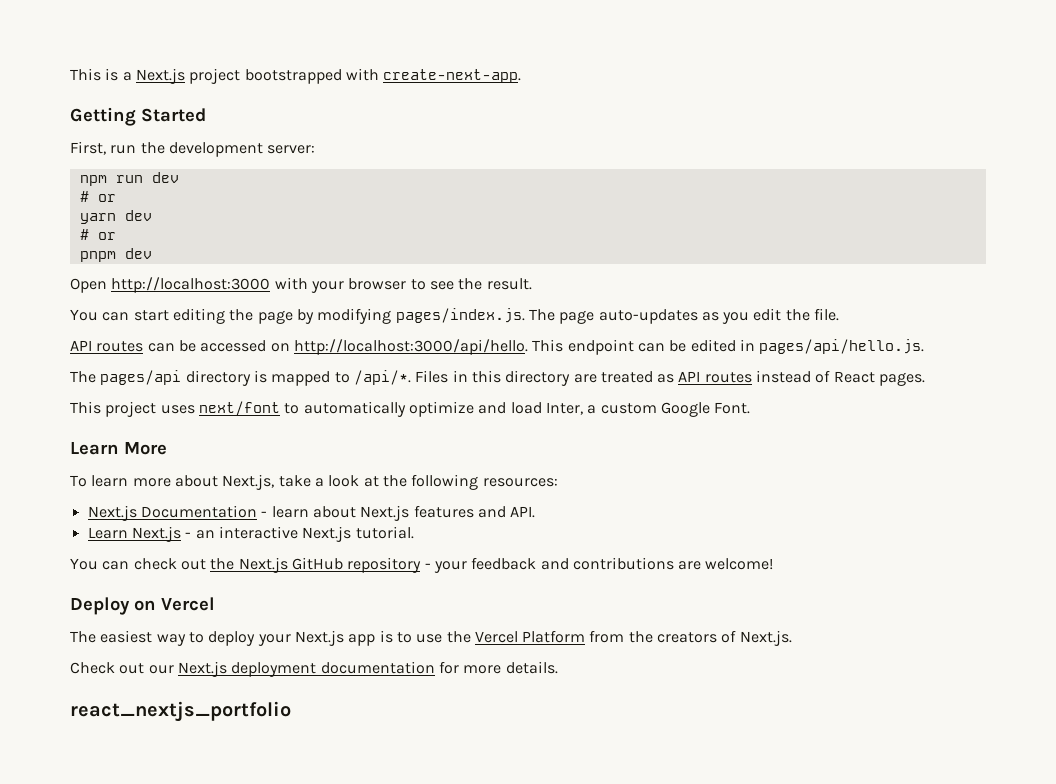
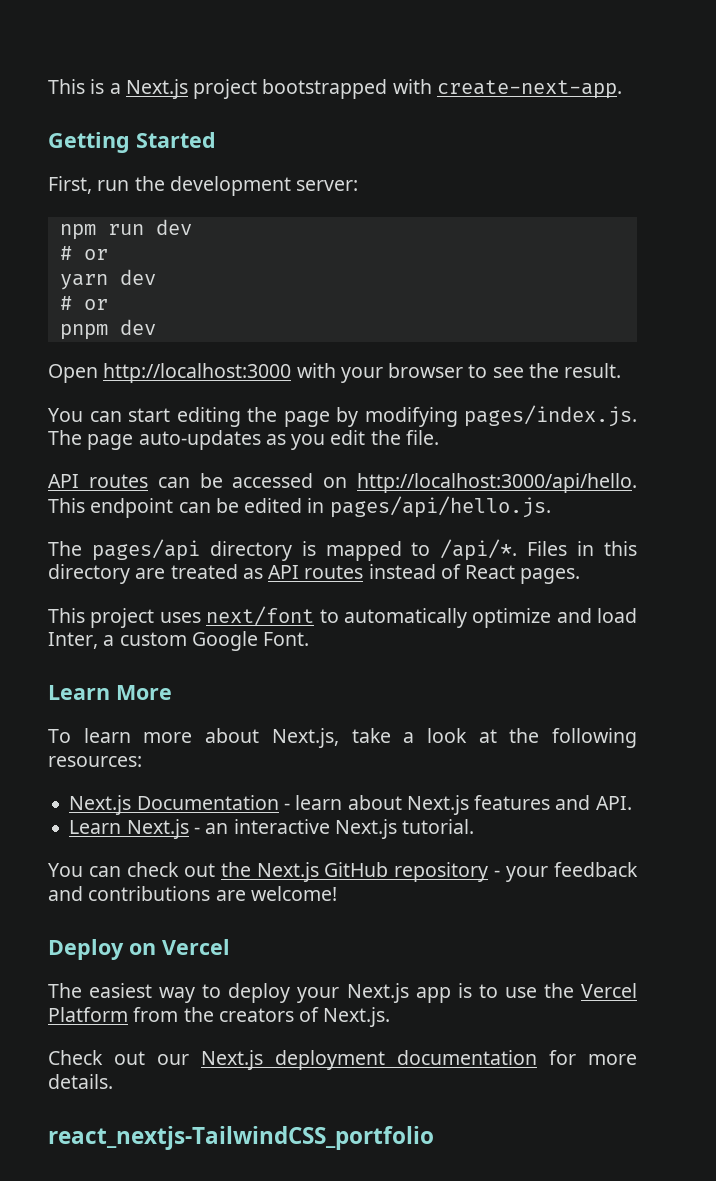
- react_nextjs_portfolio
+ react_nextjs-TailwindCSS_portfolio

